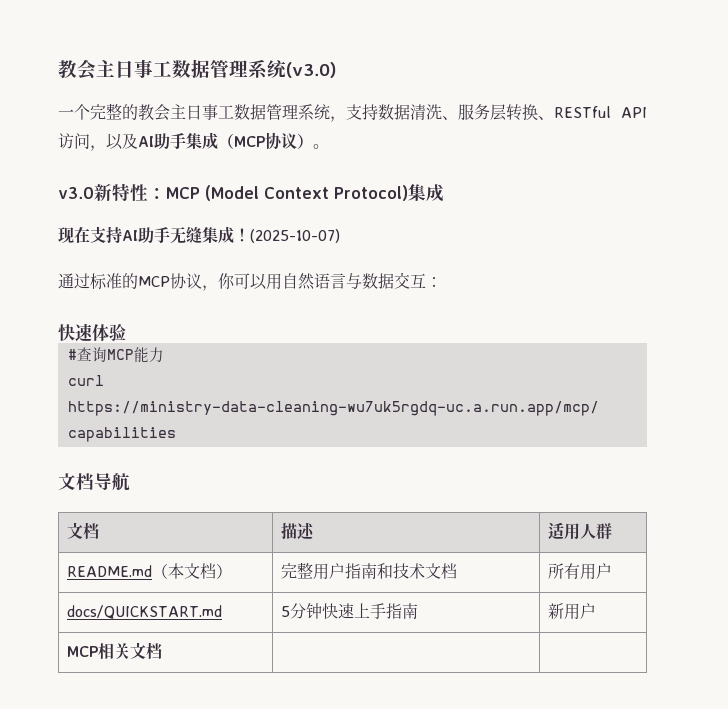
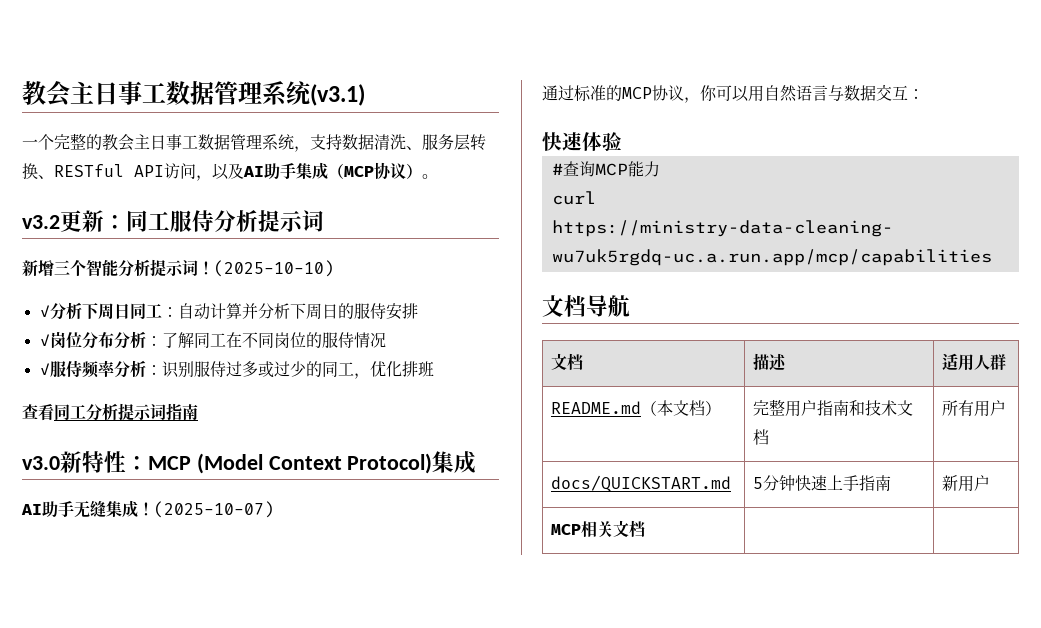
- 教会主日事工数据管理系统(v3.0)
+ 教会主日事工数据管理系统(v3.1)
+ v3.2更新：同工服侍分析提示词
+ 新增三个智能分析提示词！(2025-10-10)
+ ✓分析下周日同工：自动计算并分析下周日的服侍安排
+ ✓岗位分布分析：了解同工在不同岗位的服侍情况
+ ✓服侍频率分析：识别服侍过多或过少的同工，优化排班
+ 查看同工分析提示词指南
- 现在支持AI助手无缝集成！
+ AI助手无缝集成！

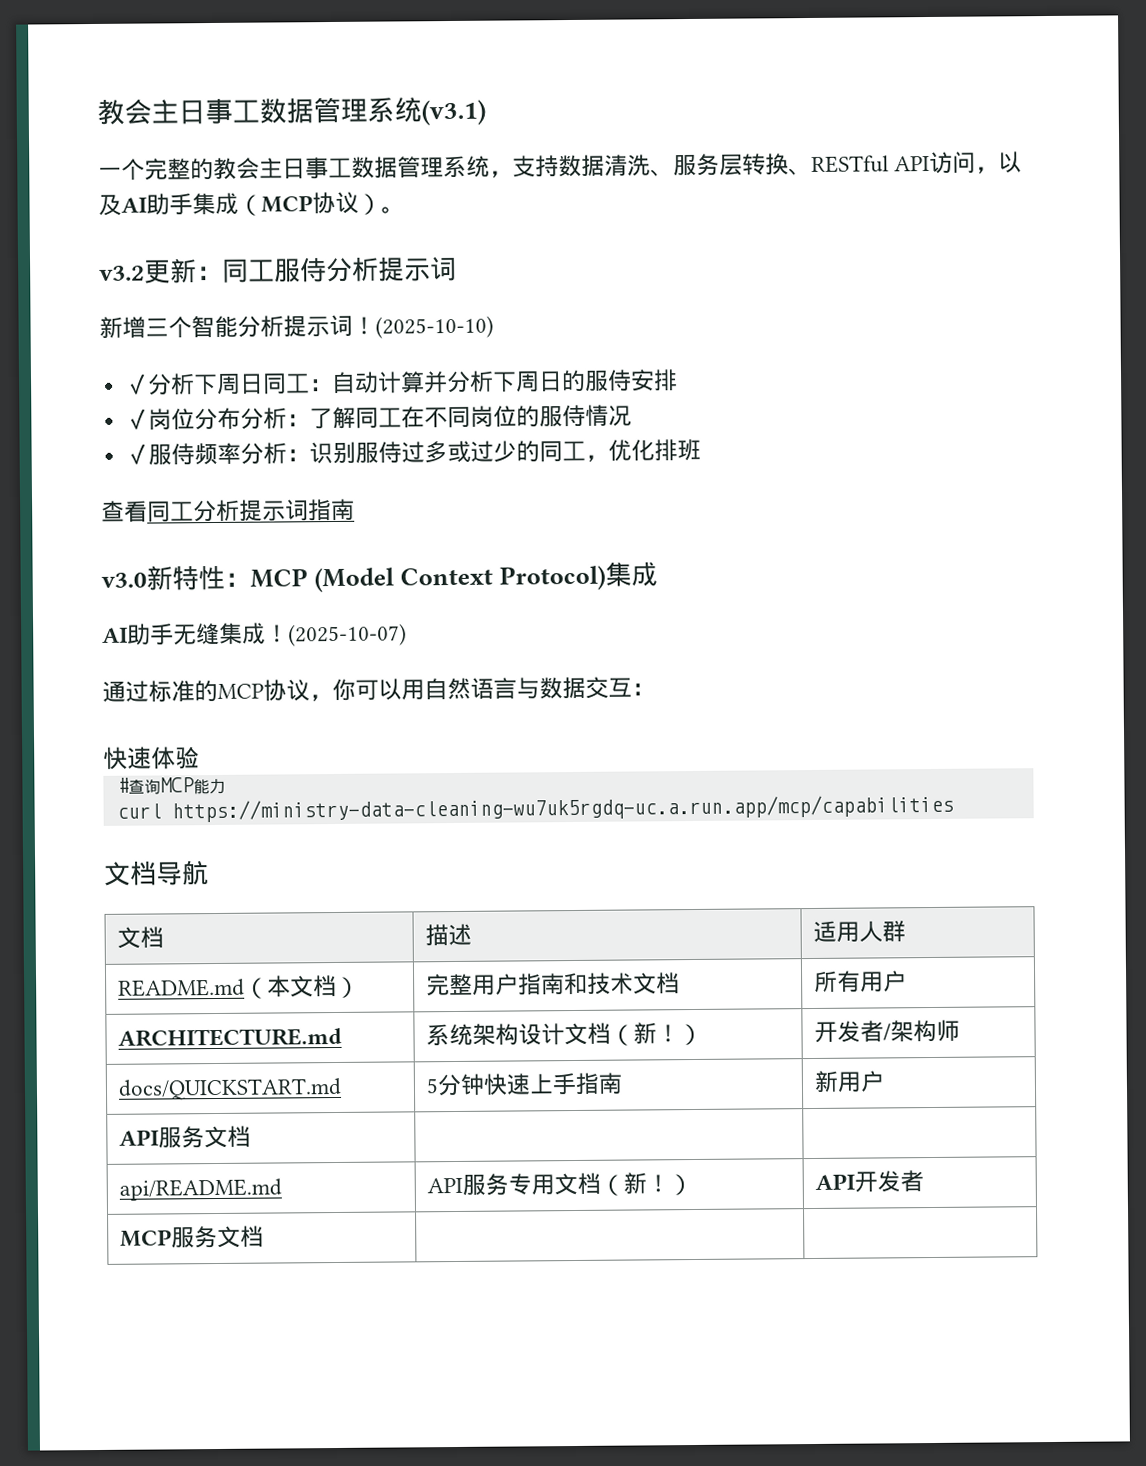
+ ARCHITECTURE.md | 系统架构设计文档（新！） | 开发者/架构师
- MCP相关文档 | |
+ API服务文档 | |
+ api/README.md | API服务专用文档（新！） | API开发者
+ MCP服务文档 | |

